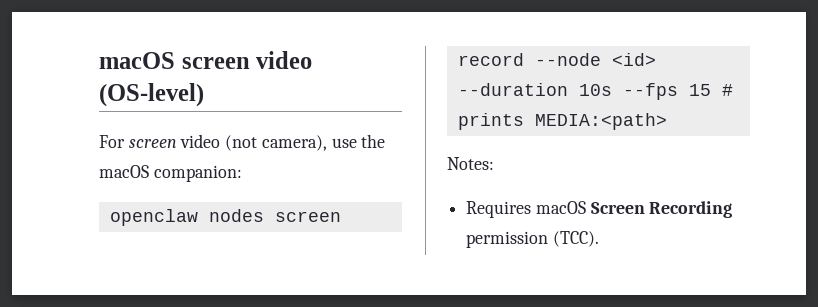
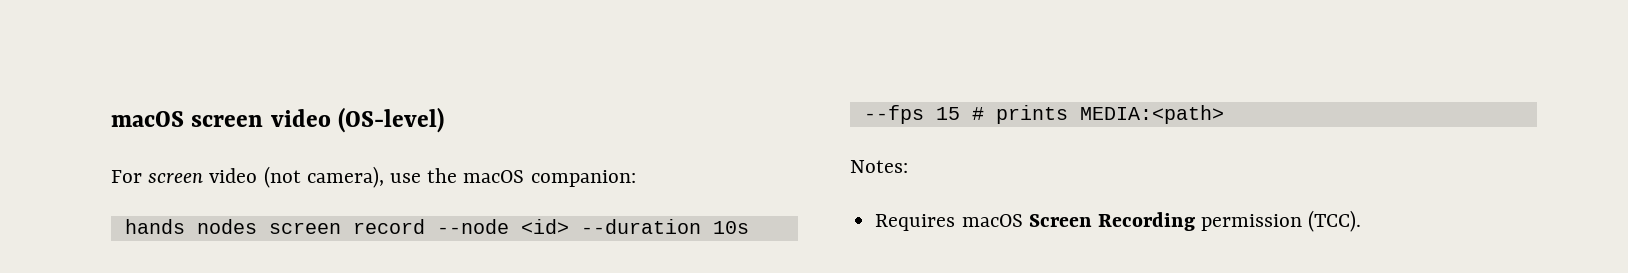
- openclaw nodes screen record --node <id> --duration 10s --fps 15 # prints MEDIA:<path>
+ hands nodes screen record --node <id> --duration 10s --fps 15 # prints MEDIA:<path>

